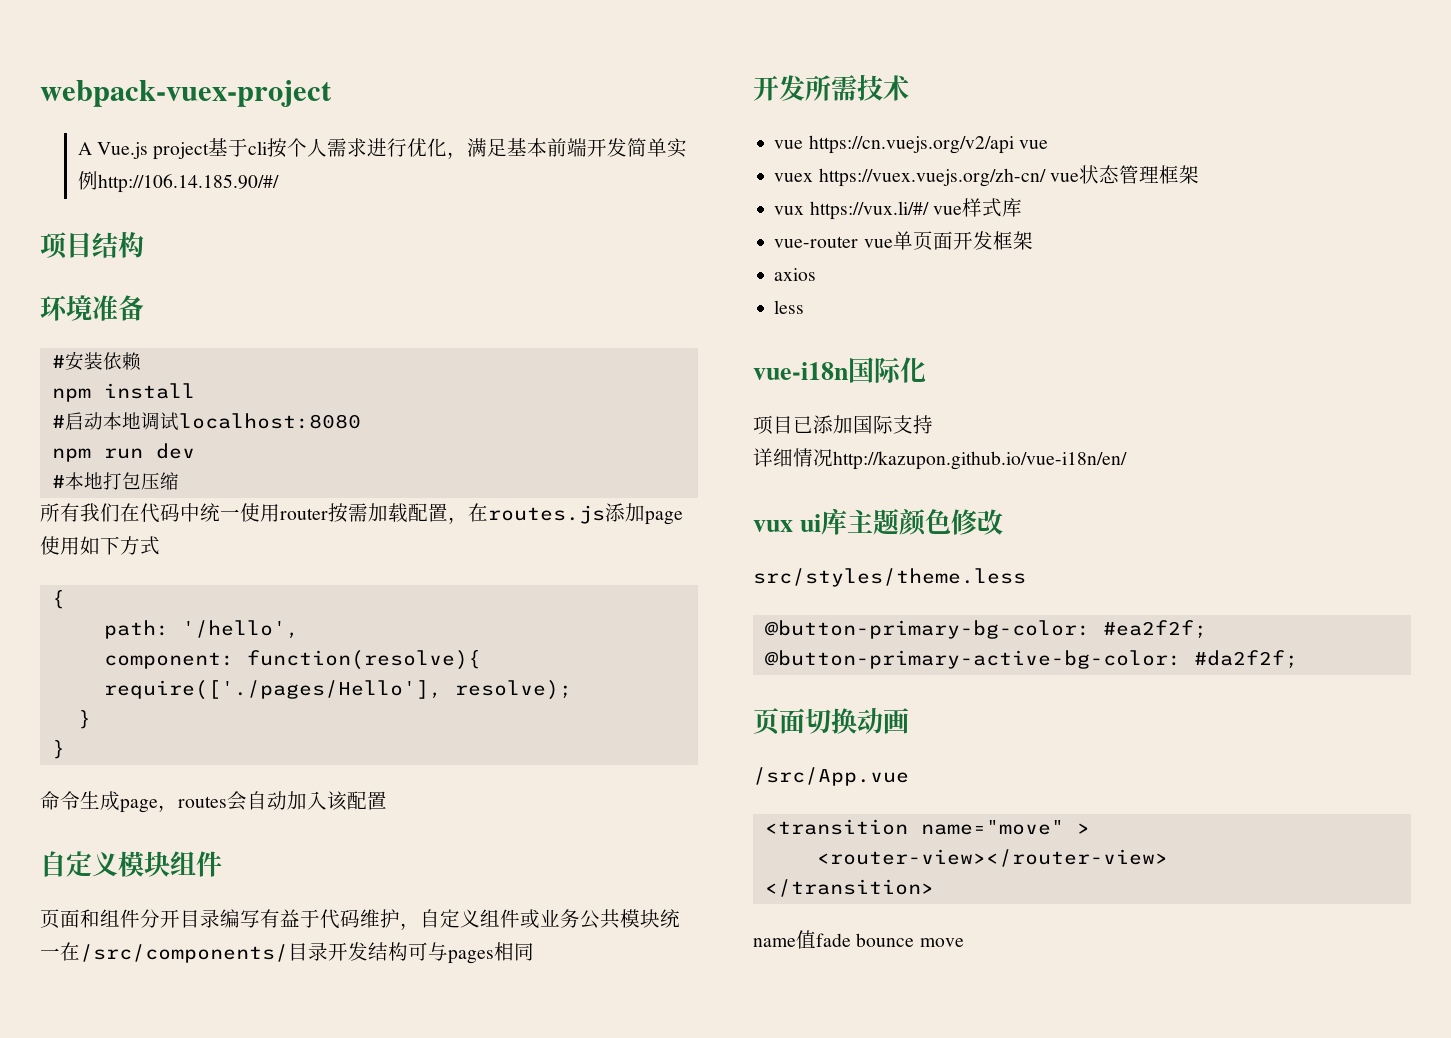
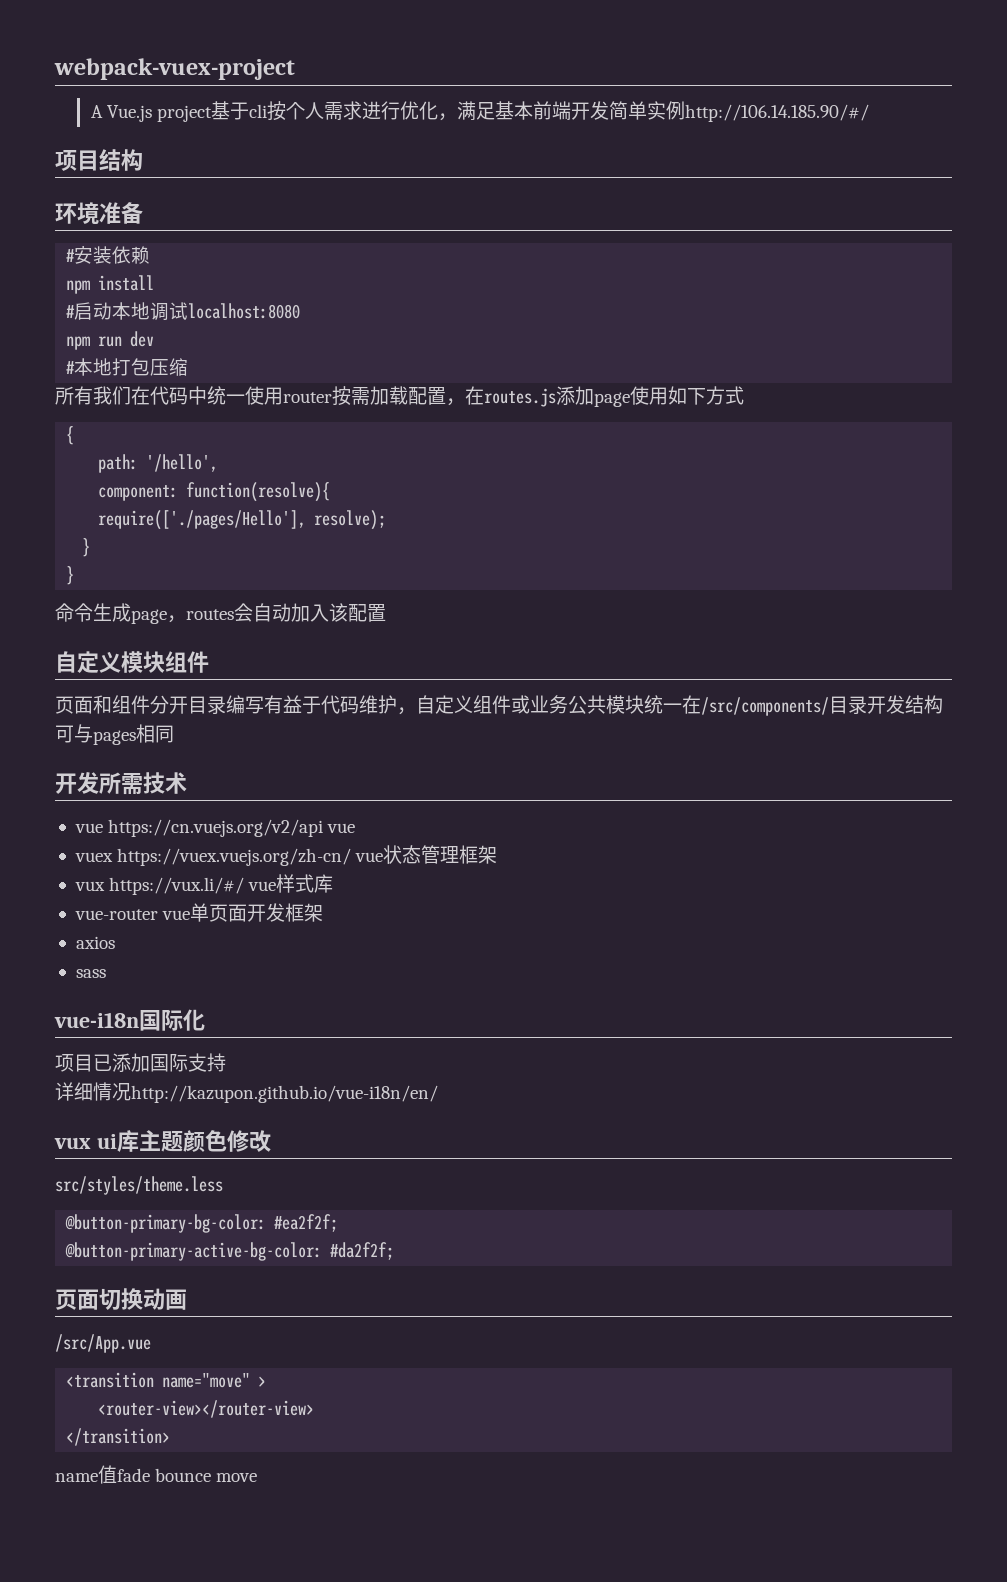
- less
+ sass

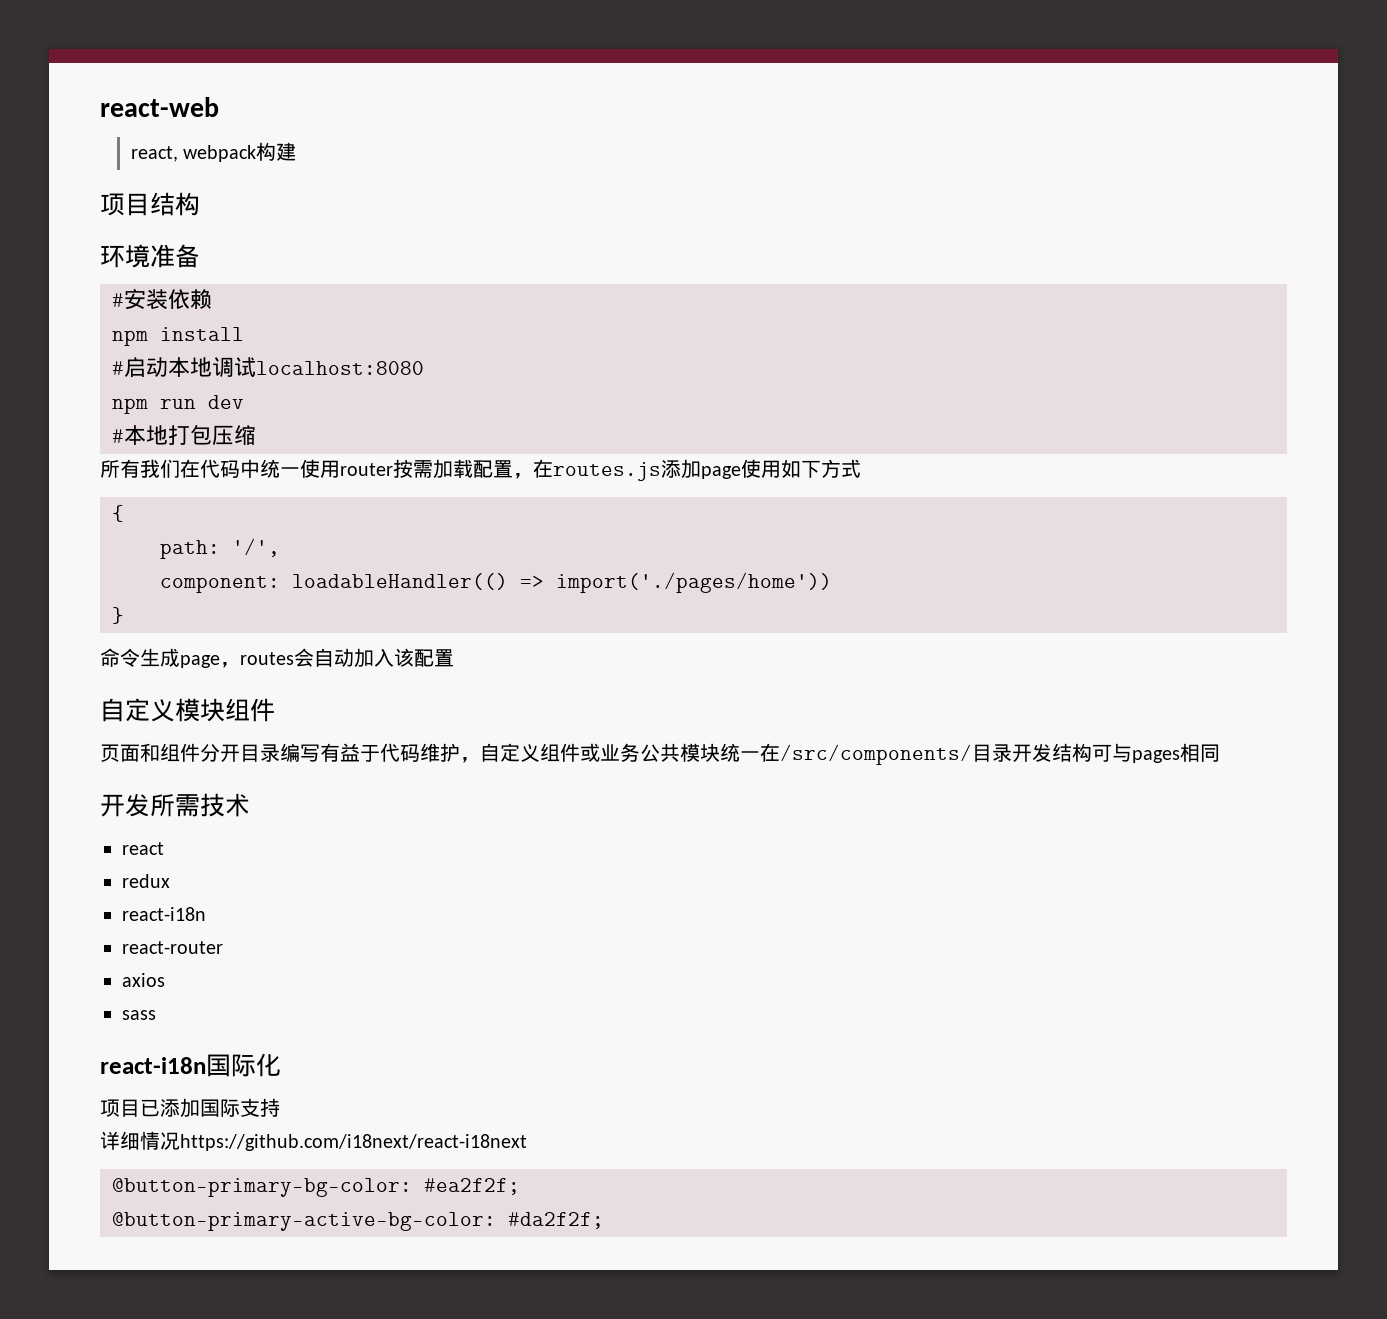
- webpack-vuex-project
- A Vue.js project基于cli按个人需求进行优化，满足基本前端开发简单实例http://106.14.185.90/#/
+ react-web
+ react, webpack构建
- path: '/hello',
+ path: '/',
- component: function(resolve){
- require(['./pages/Hello'], resolve);
- }
+ component: loadableHandler(() => import('./pages/home'))
- vue https://cn.vuejs.org/v2/api vue
- vuex https://vuex.vuejs.org/zh-cn/ vue状态管理框架
- vux https://vux.li/#/ vue样式库
- vue-router vue单页面开发框架
+ react
+ redux
+ react-i18n
+ react-router
- vue-i18n国际化
+ react-i18n国际化
- 详细情况http://kazupon.github.io/vue-i18n/en/
- vux ui库主题颜色修改
- src/styles/theme.less
+ 详细情况https://github.com/i18next/react-i18next
  @button-primary-bg-color: #ea2f2f;
  @button-primary-active-bg-color: #da2f2f;
- 页面切换动画
- /src/App.vue
- <transition name="move" >
- <router-view></router-view>
- </transition>
- name值fade bounce move

